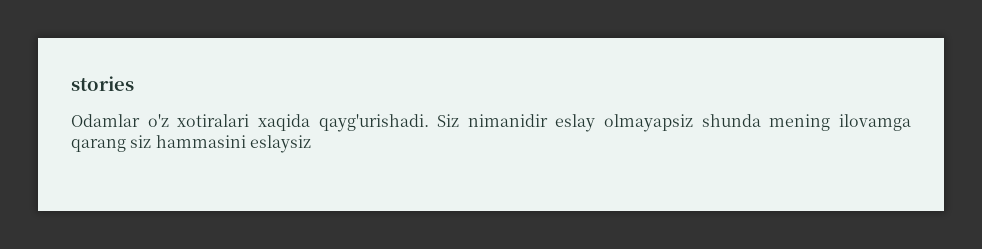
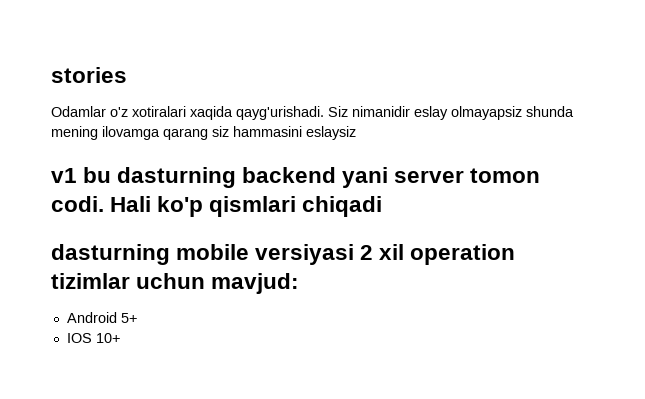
+ v1 bu dasturning backend yani server tomon codi. Hali ko'p qismlari chiqadi
+ dasturning mobile versiyasi 2 xil operation tizimlar uchun mavjud:
+ Android 5+
+ IOS 10+

